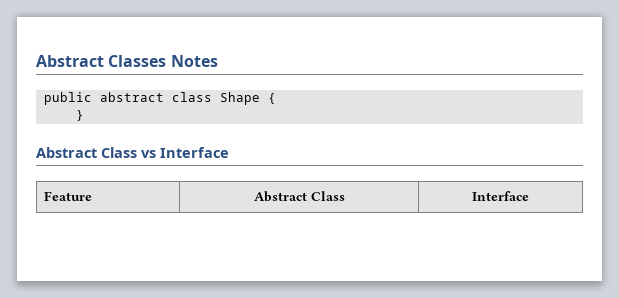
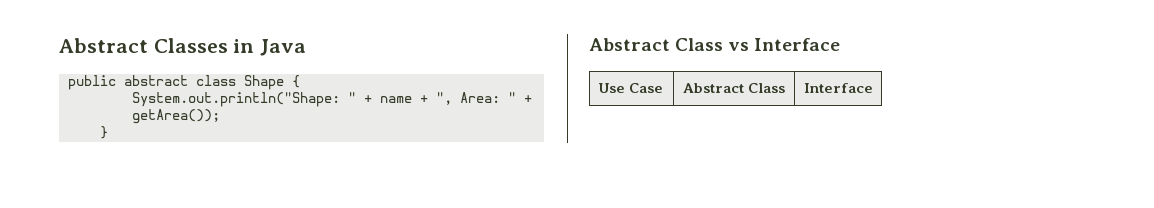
- Abstract Classes Notes
+ Abstract Classes in Java
+ System.out.println("Shape: " + name + ", Area: " + getArea());
- Feature | Abstract Class | Interface
+ Use Case | Abstract Class | Interface

